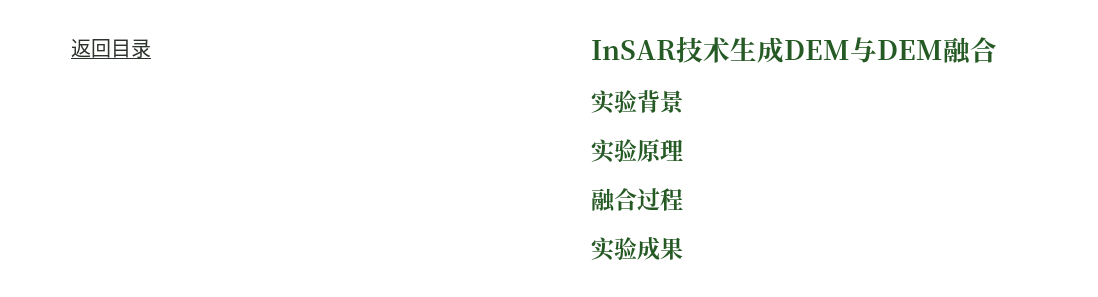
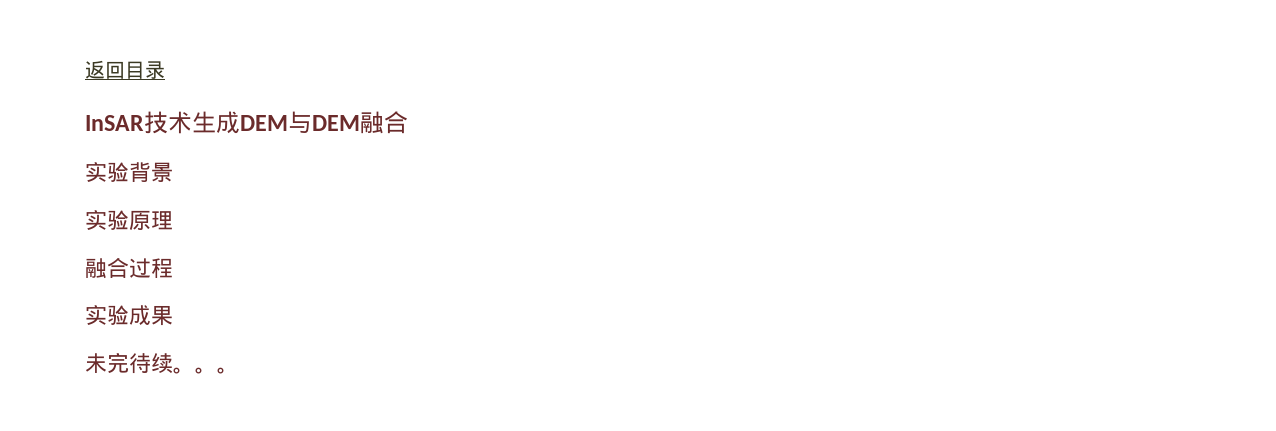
+ 未完待续。。。

